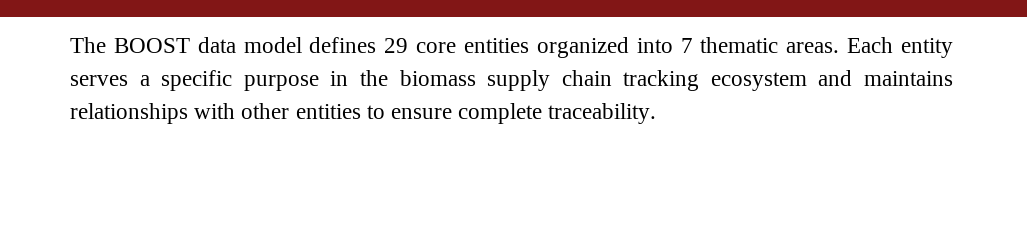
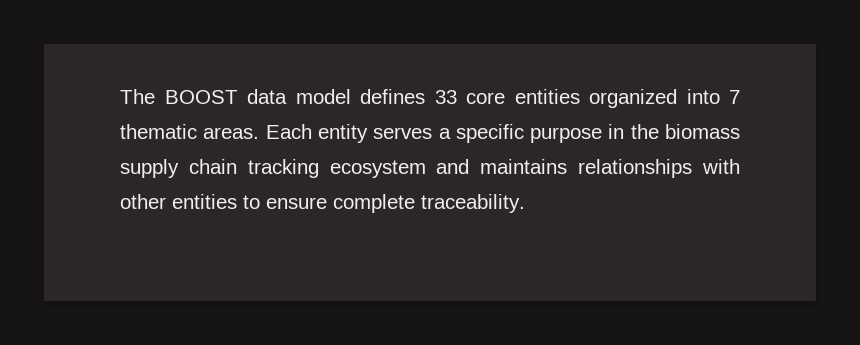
- The BOOST data model defines 29 core entities organized into 7 thematic areas.
+ The BOOST data model defines 33 core entities organized into 7 thematic areas.

